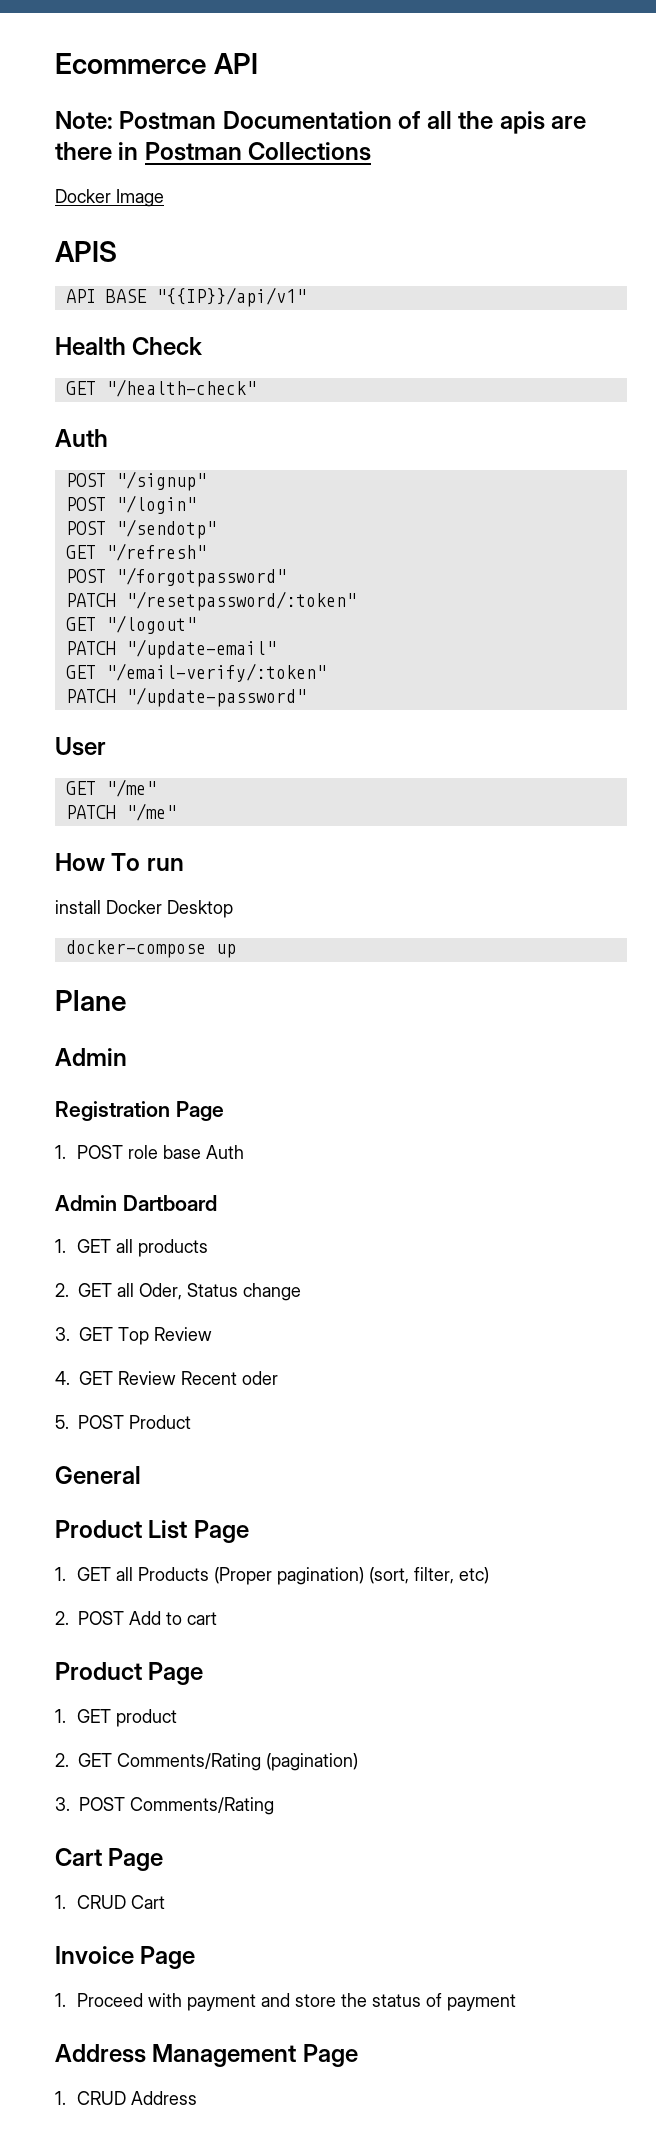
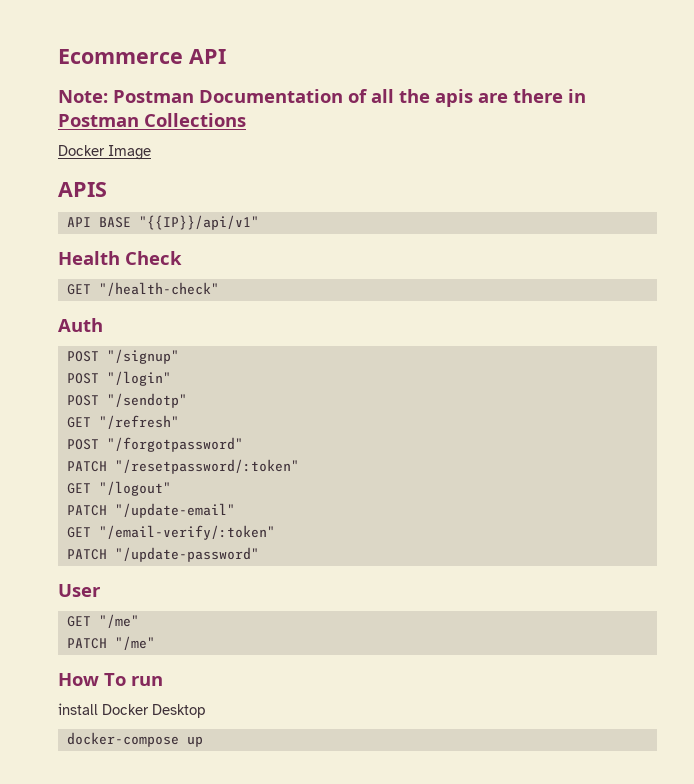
- Plane
- Admin
- Registration Page
- 1. POST role base Auth
- Admin Dartboard
- 1. GET all products
- 2. GET all Oder, Status change
- 3. GET Top Review
- 4. GET Review Recent oder
- 5. POST Product
- General
- Product List Page
- 1. GET all Products (Proper pagination) (sort, filter, etc)
- 2. POST Add to cart
- Product Page
- 1. GET product
- 2. GET Comments/Rating (pagination)
- 3. POST Comments/Rating
- Cart Page
- 1. CRUD Cart
- Invoice Page
- 1. Proceed with payment and store the status of payment
- Address Management Page
- 1. CRUD Address

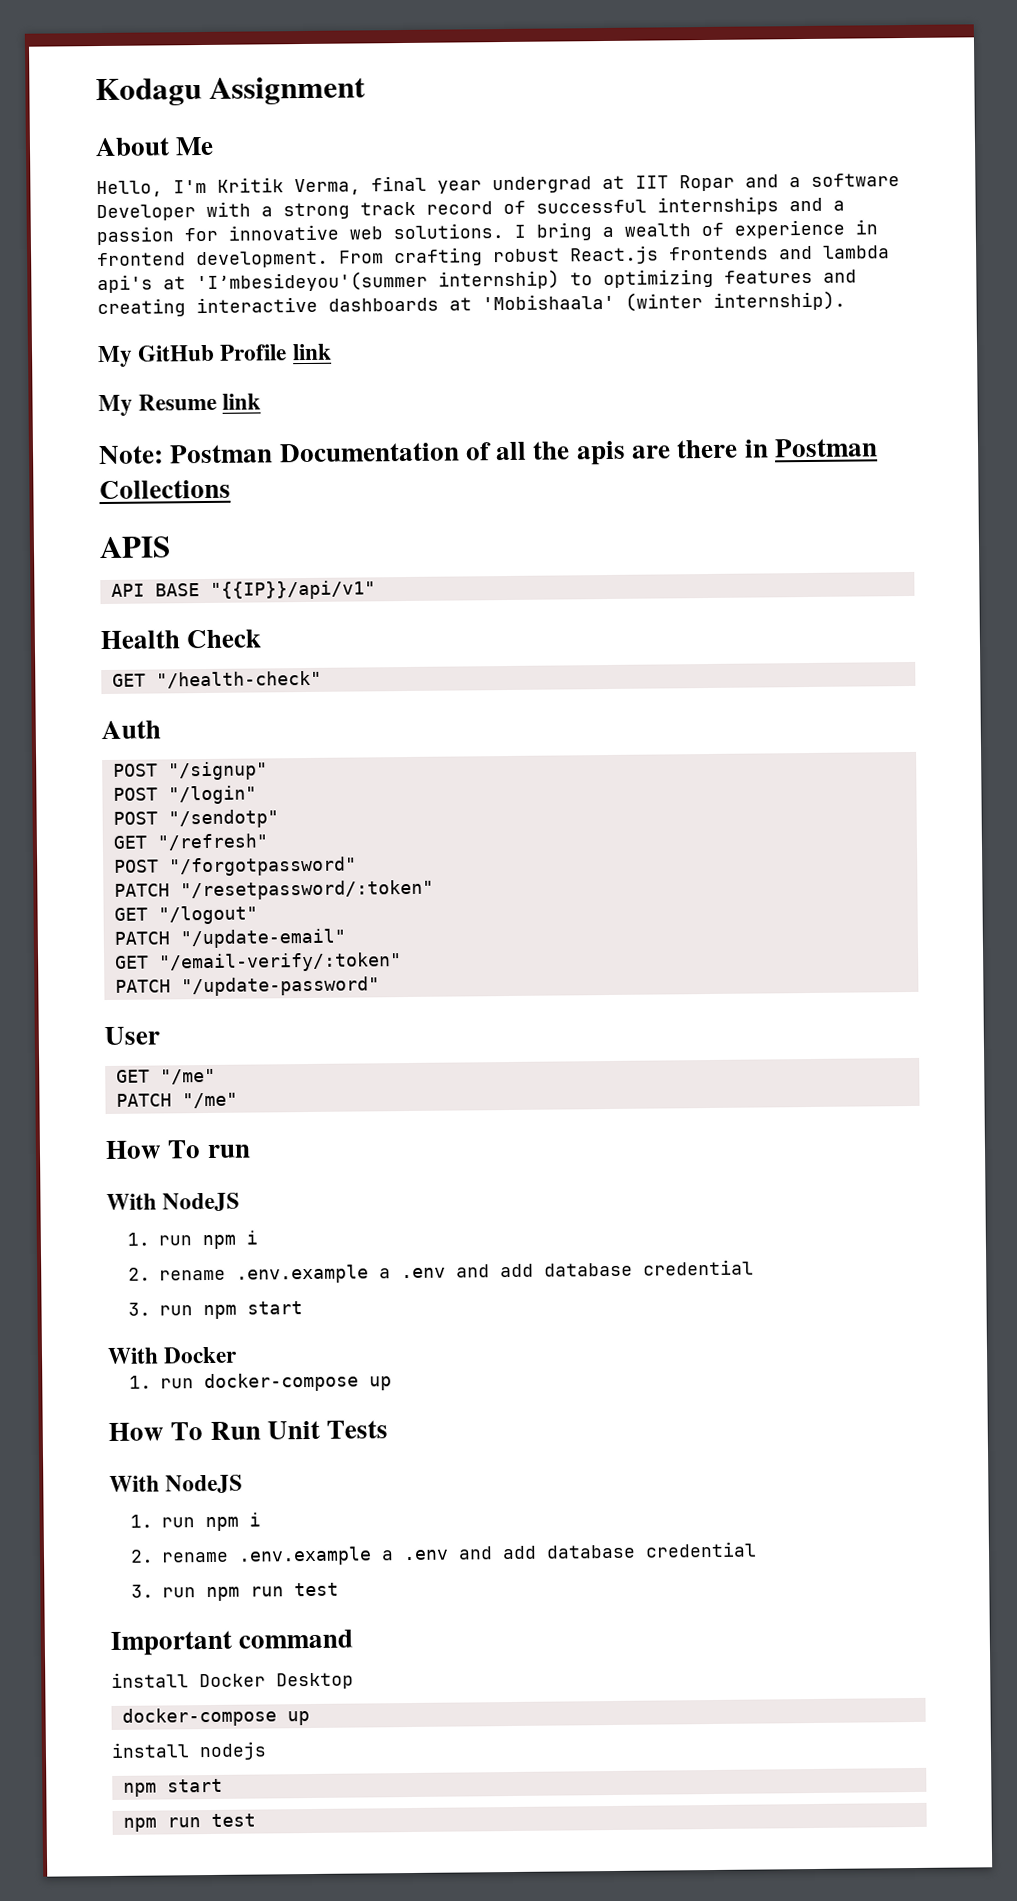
- Ecommerce API
+ Kodagu Assignment
+ About Me
+ Hello, I'm Kritik Verma, final year undergrad at IIT Ropar and a software Developer with a strong track record of successful internships and a passion for innovative web solutions. I bring a wealth of experience in frontend development. From crafting robust React.js frontends and lambda api's at 'I’mbesideyou'(summer internship) to optimizing features and creating interactive dashboards at 'Mobishaala' (winter internship).
+ My GitHub Profile link
+ My Resume link
- Docker Image
  How To run
+ With NodeJS
+ 1. run npm i
+ 2. rename .env.example a .env and add database credential
+ 3. run npm start
+ With Docker
+ 1. run docker-compose up
+ How To Run Unit Tests
+ With NodeJS
+ 1. run npm i
+ 2. rename .env.example a .env and add database credential
+ 3. run npm run test
+ Important command
+ install nodejs
+ npm start
+ npm run test

